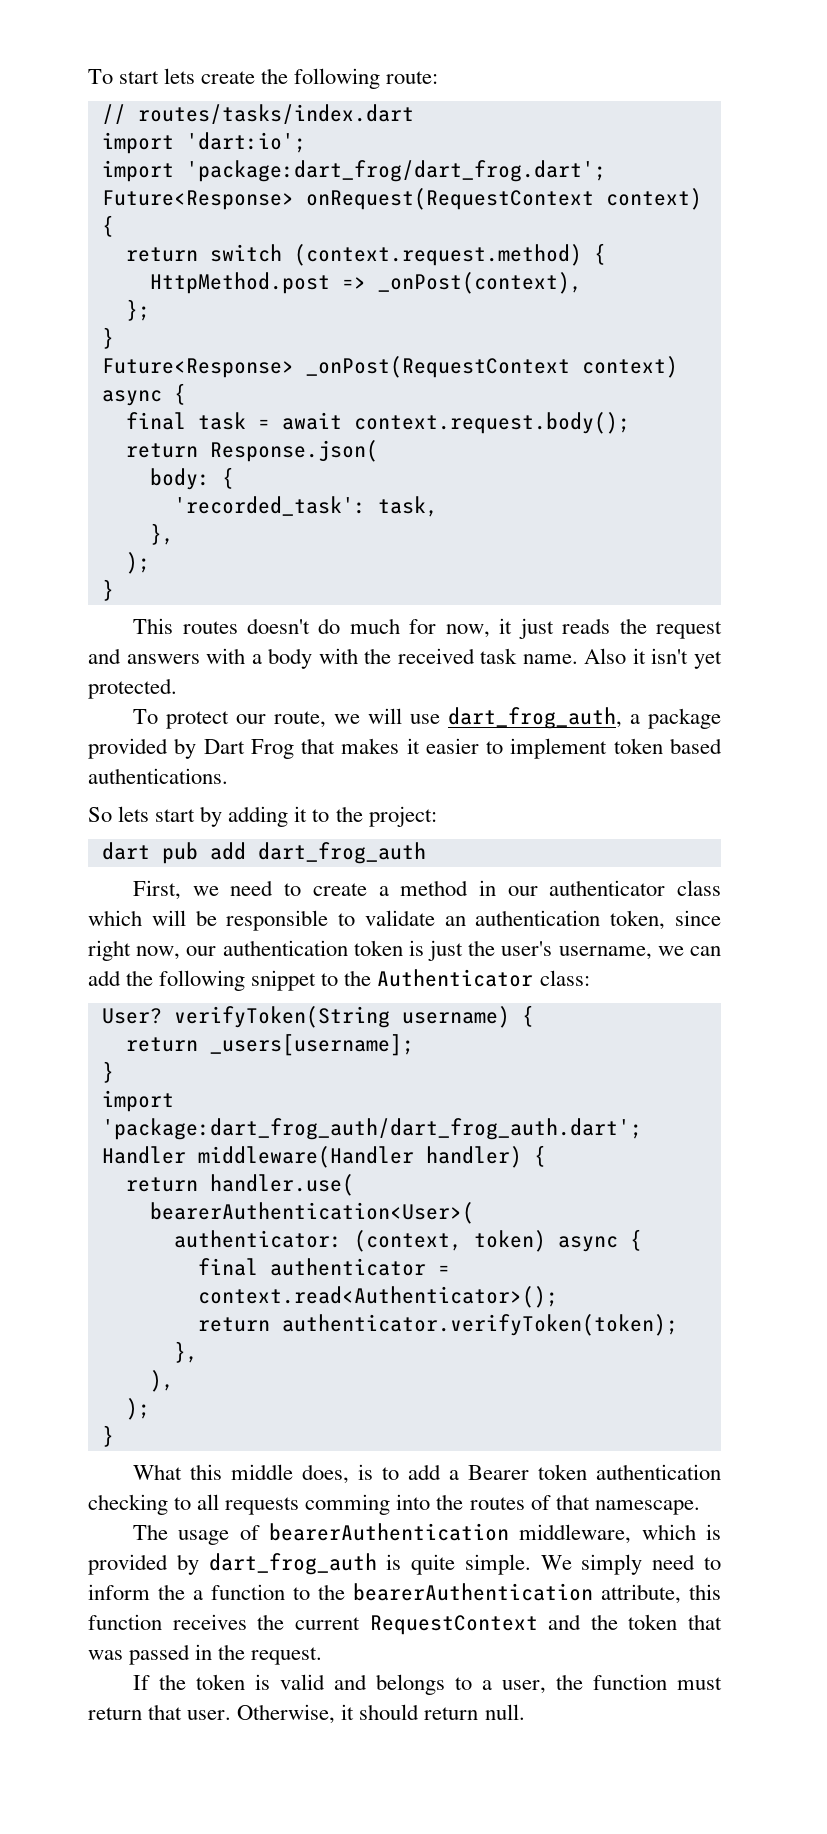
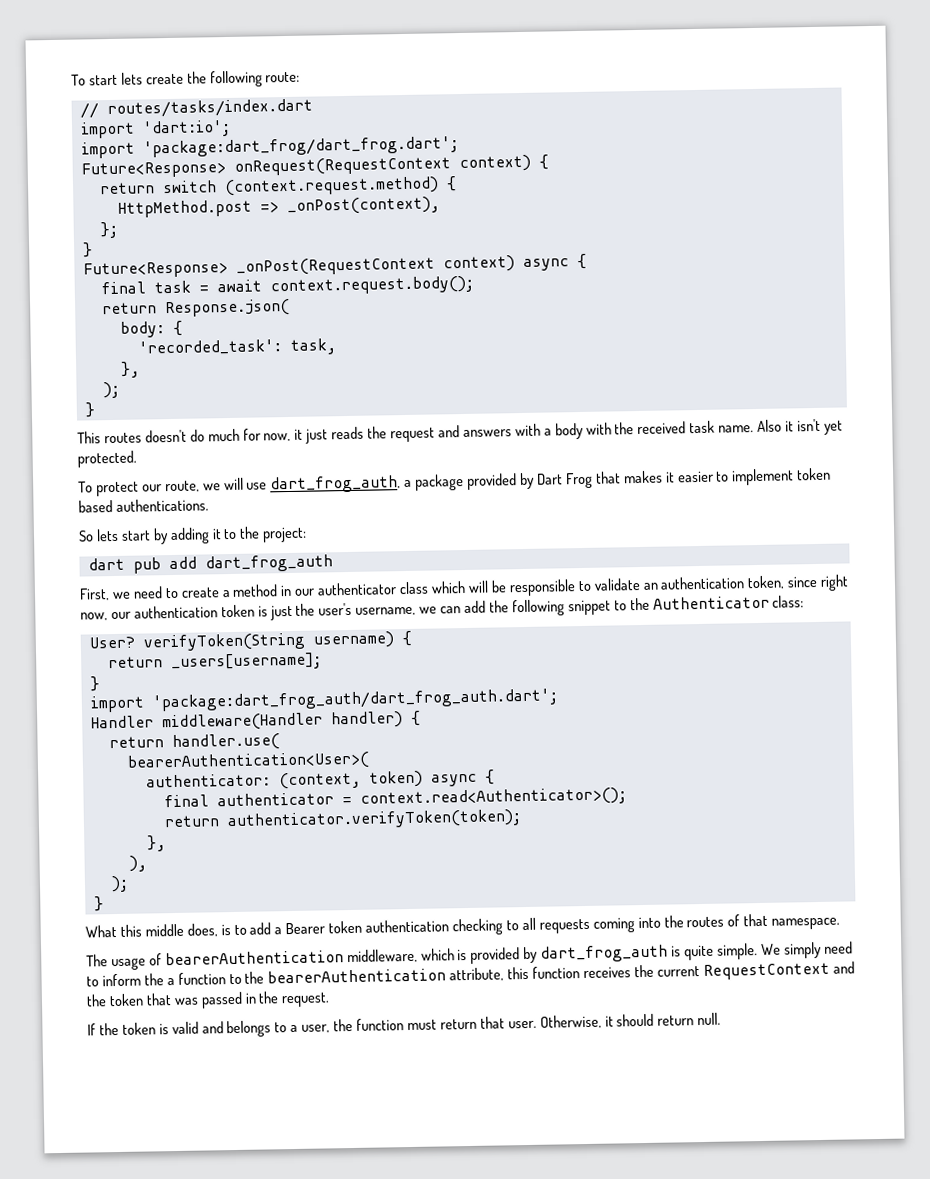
- What this middle does, is to add a Bearer token authentication checking to all requests comming into the routes of that namescape.
+ What this middle does, is to add a Bearer token authentication checking to all requests coming into the routes of that namespace.

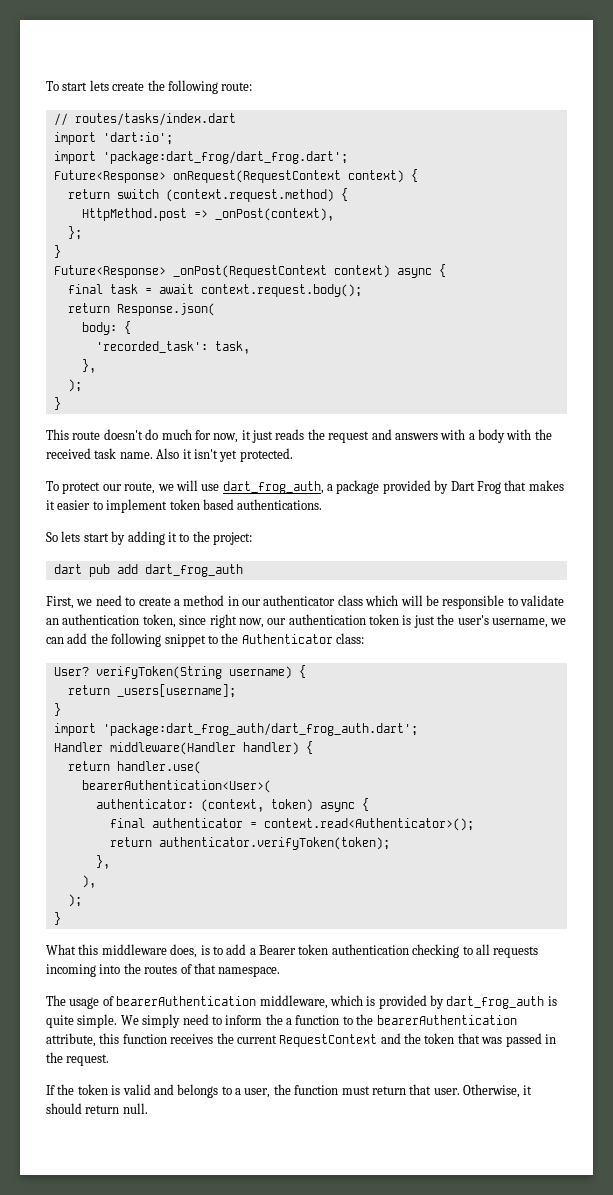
- This routes doesn't do much for now, it just reads the request and answers with a body with the received task name.
+ This route doesn't do much for now, it just reads the request and answers with a body with the received task name.
- What this middle does, is to add a Bearer token authentication checking to all requests coming into the routes of that namespace.
+ What this middleware does, is to add a Bearer token authentication checking to all requests incoming into the routes of that namespace.

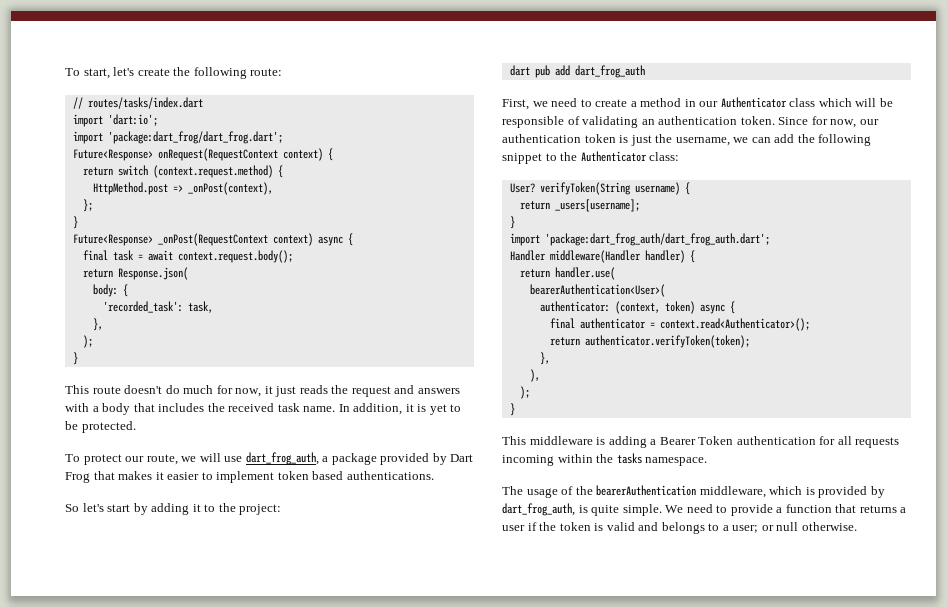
- To start lets create the following route:
+ To start, let's create the following route:
- This route doesn't do much for now, it just reads the request and answers with a body with the received task name.
+ This route doesn't do much for now, it just reads the request and answers with a body that includes the received task name.
- Also it isn't yet protected.
+ In addition, it is yet to be protected.
- So lets start by adding it to the project:
+ So let's start by adding it to the project:
- First, we need to create a method in our authenticator class which will be responsible to validate an authentication token, since right now, our authentication token is just the user's username, we can add the following snippet to the Authenticator class:
+ First, we need to create a method in our Authenticator class which will be responsible of validating an authentication token. Since for now, our authentication token is just the username, we can add the following snippet to the Authenticator class:
- What this middleware does, is to add a Bearer token authentication checking to all requests incoming into the routes of that namespace.
+ This middleware is adding a Bearer Token authentication for all requests incoming within the tasks namespace.
- The usage of bearerAuthentication middleware, which is provided by dart_frog_auth is quite simple.
+ The usage of the bearerAuthentication middleware, which is provided by dart_frog_auth, is quite simple.
- We simply need to inform the a function to the bearerAuthentication attribute, this function receives the current RequestContext and the token that was passed in the request.
- If the token is valid and belongs to a user, the function must return that user. Otherwise, it should return null.
+ We need to provide a function that returns a user if the token is valid and belongs to a user; or null otherwise.

